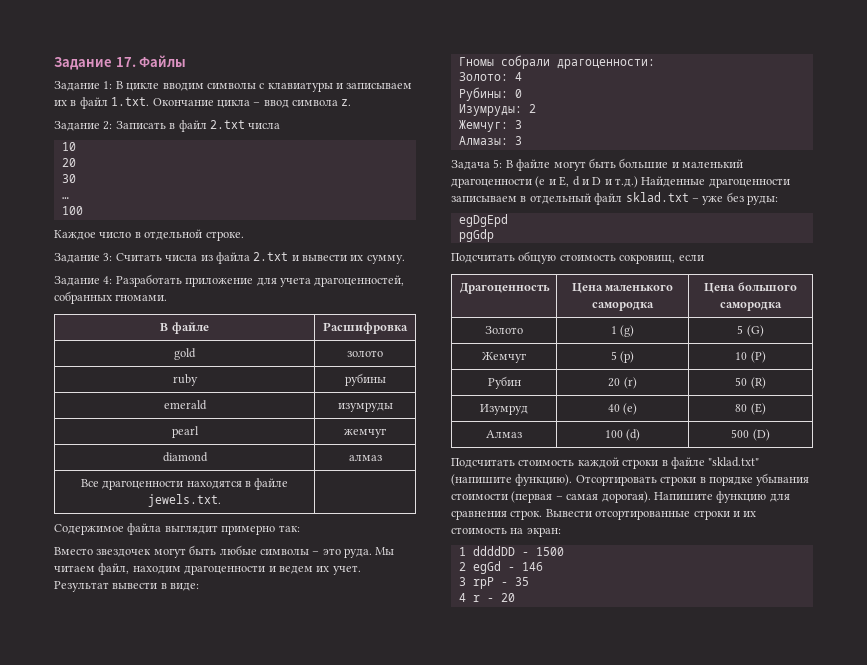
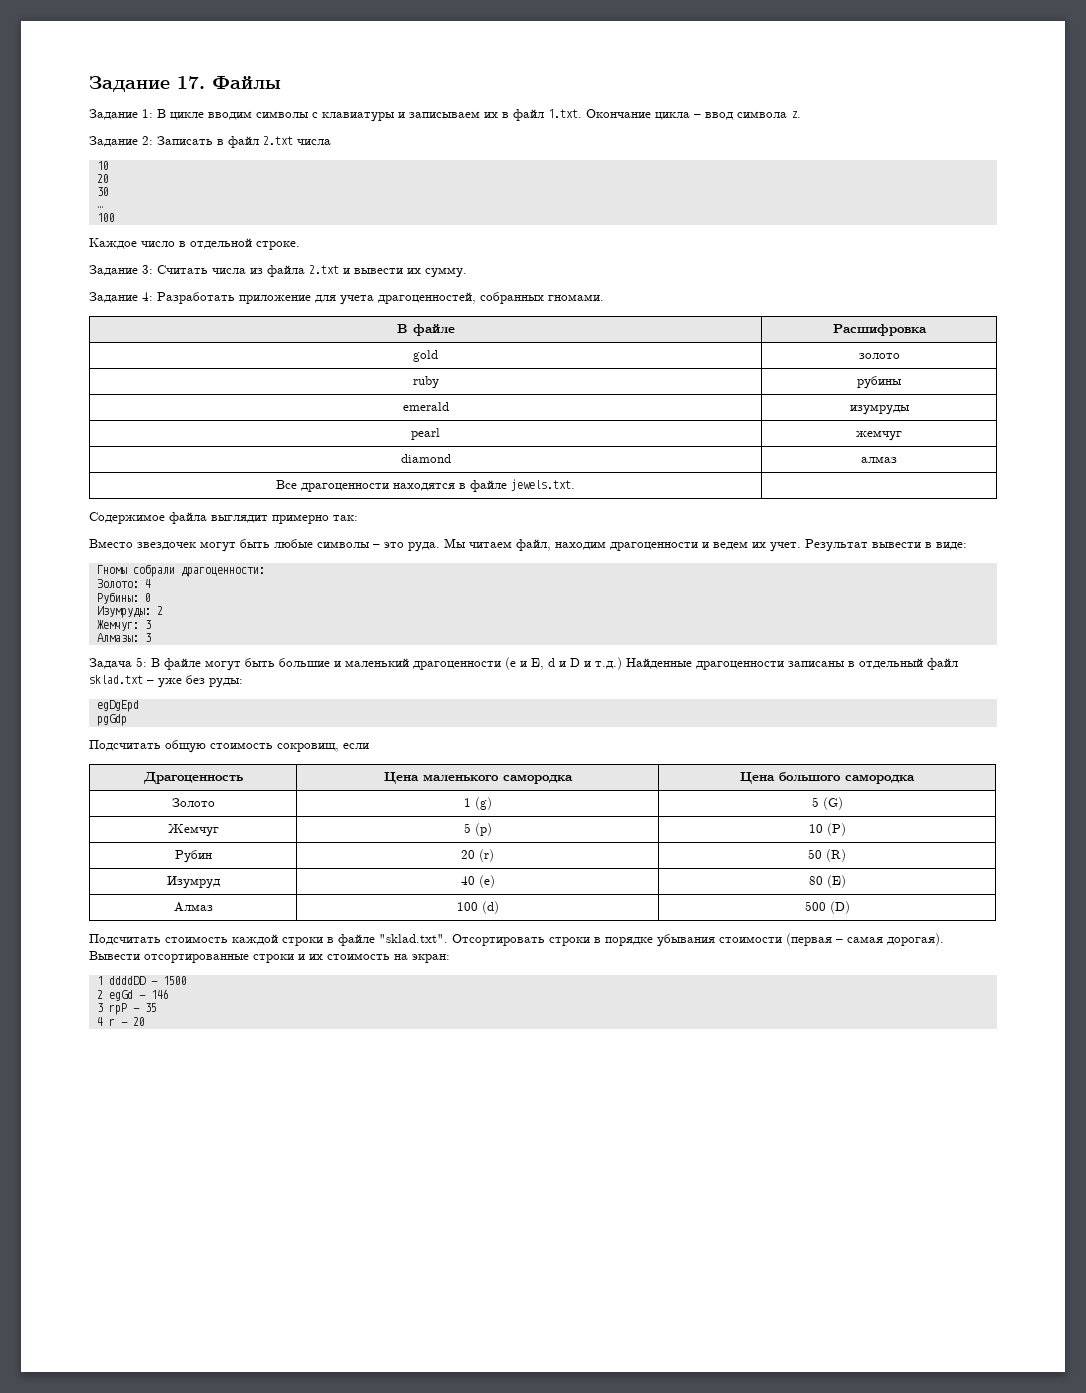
- Задача 5: В файле могут быть большие и маленький драгоценности (e и E, d и D и т.д.) Найденные драгоценности записываем в отдельный файл sklad.txt – уже без руды:
+ Задача 5: В файле могут быть большие и маленький драгоценности (e и E, d и D и т.д.) Найденные драгоценности записаны в отдельный файл sklad.txt – уже без руды:
- Подсчитать стоимость каждой строки в файле "sklad.txt" (напишите функцию). Отсортировать строки в порядке убывания стоимости (первая – самая дорогая).
+ Подсчитать стоимость каждой строки в файле "sklad.txt". Отсортировать строки в порядке убывания стоимости (первая – самая дорогая).
- Напишите функцию для сравнения строк.

